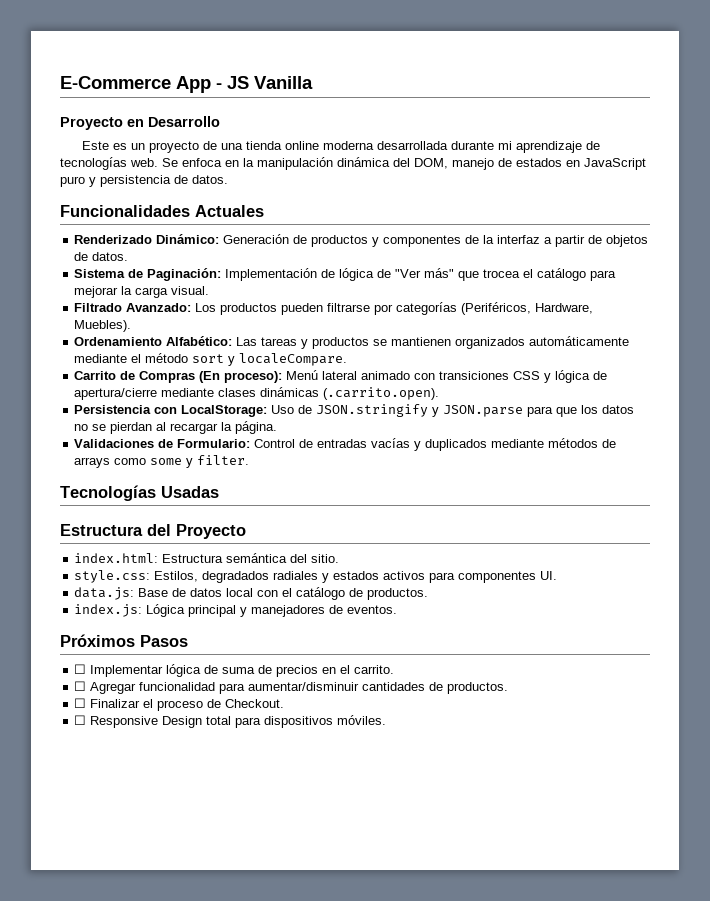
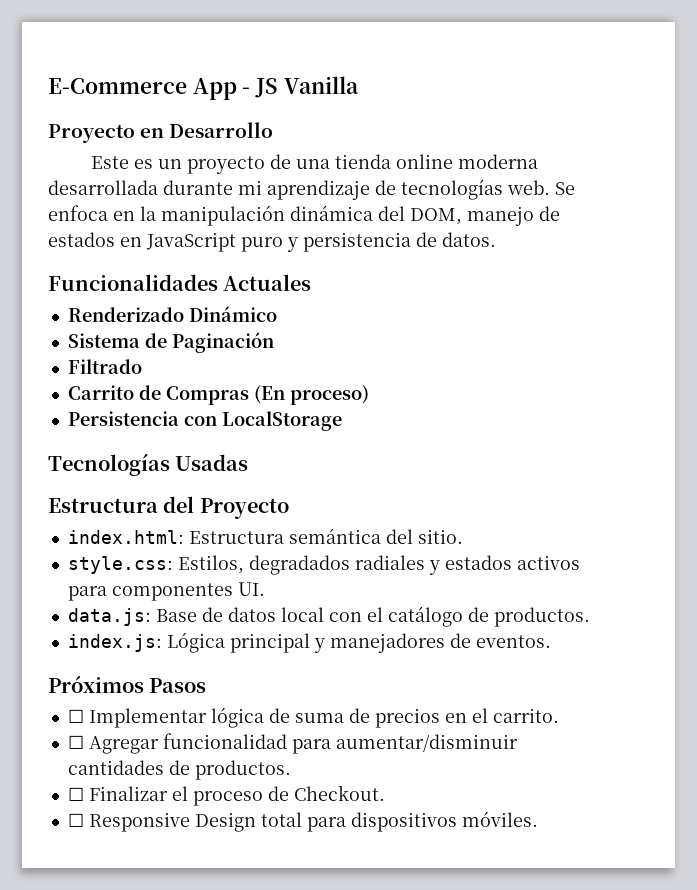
- Renderizado Dinámico: Generación de productos y componentes de la interfaz a partir de objetos de datos.
- Sistema de Paginación: Implementación de lógica de "Ver más" que trocea el catálogo para mejorar la carga visual.
- Filtrado Avanzado: Los productos pueden filtrarse por categorías (Periféricos, Hardware, Muebles).
- Ordenamiento Alfabético: Las tareas y productos se mantienen organizados automáticamente mediante el método sort y localeCompare.
- Carrito de Compras (En proceso): Menú lateral animado con transiciones CSS y lógica de apertura/cierre mediante clases dinámicas (.carrito.open).
- Persistencia con LocalStorage: Uso de JSON.stringify y JSON.parse para que los datos no se pierdan al recargar la página.
- Validaciones de Formulario: Control de entradas vacías y duplicados mediante métodos de arrays como some y filter.
+ Renderizado Dinámico
+ Sistema de Paginación
+ Filtrado
+ Carrito de Compras (En proceso)
+ Persistencia con LocalStorage

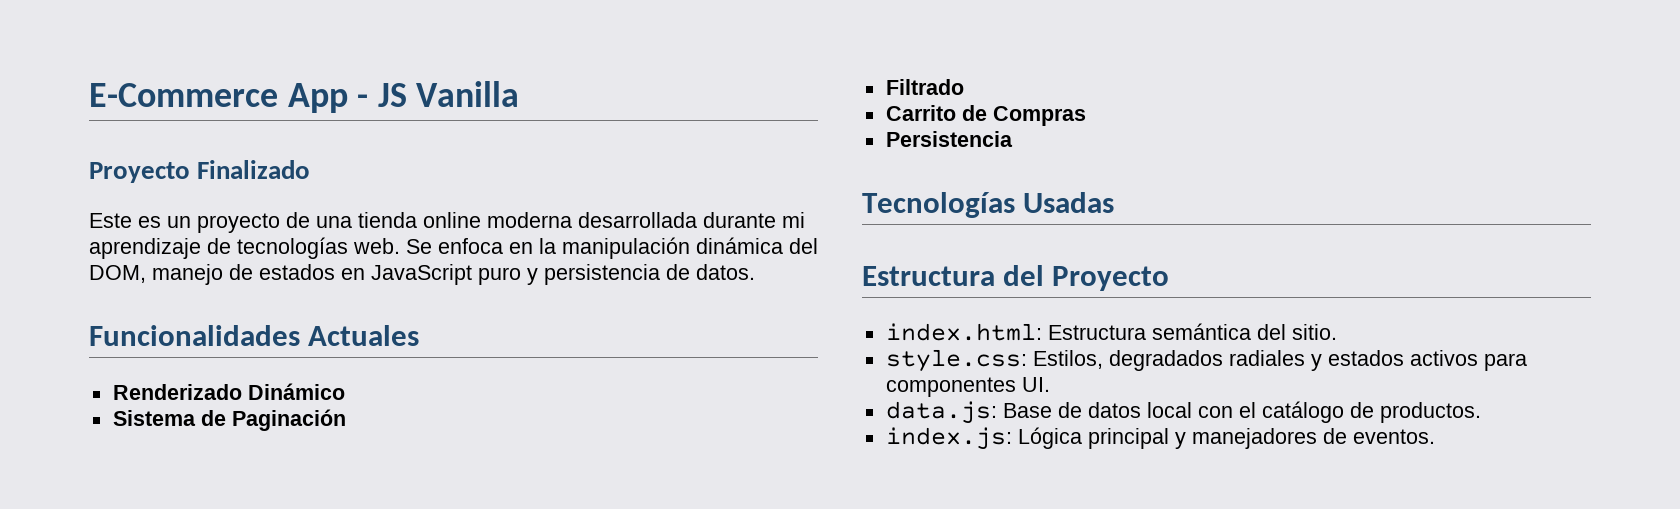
- Proyecto en Desarrollo
+ Proyecto Finalizado
- Carrito de Compras (En proceso)
+ Carrito de Compras
- Persistencia con LocalStorage
+ Persistencia
- Próximos Pasos
- ☐ Implementar lógica de suma de precios en el carrito.
- ☐ Agregar funcionalidad para aumentar/disminuir cantidades de productos.
- ☐ Finalizar el proceso de Checkout.
- ☐ Responsive Design total para dispositivos móviles.

